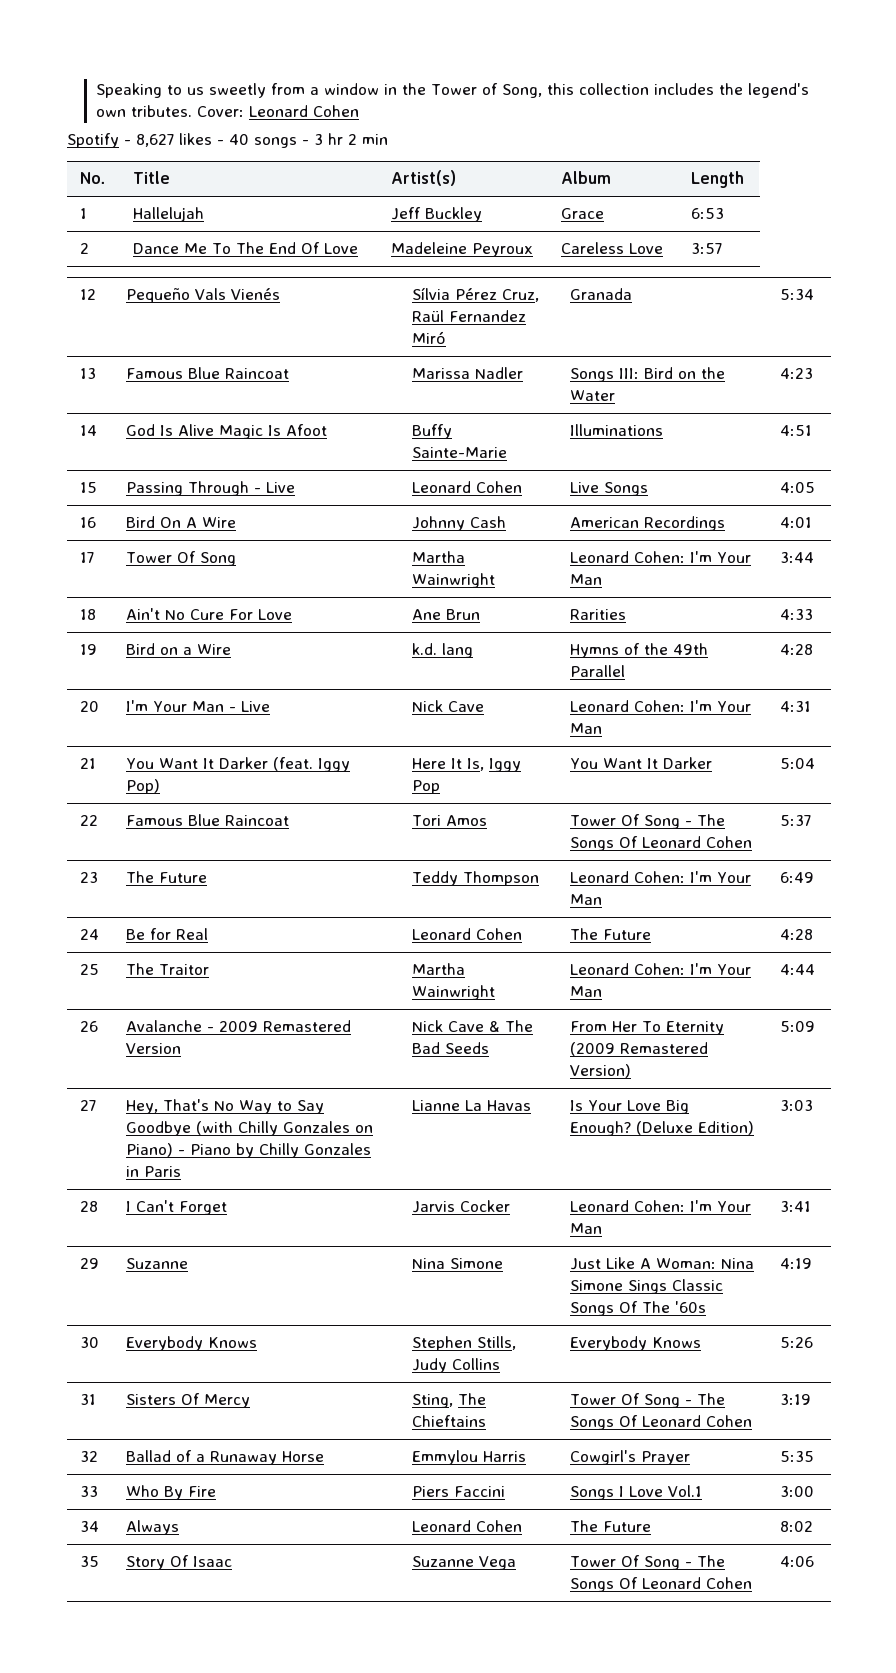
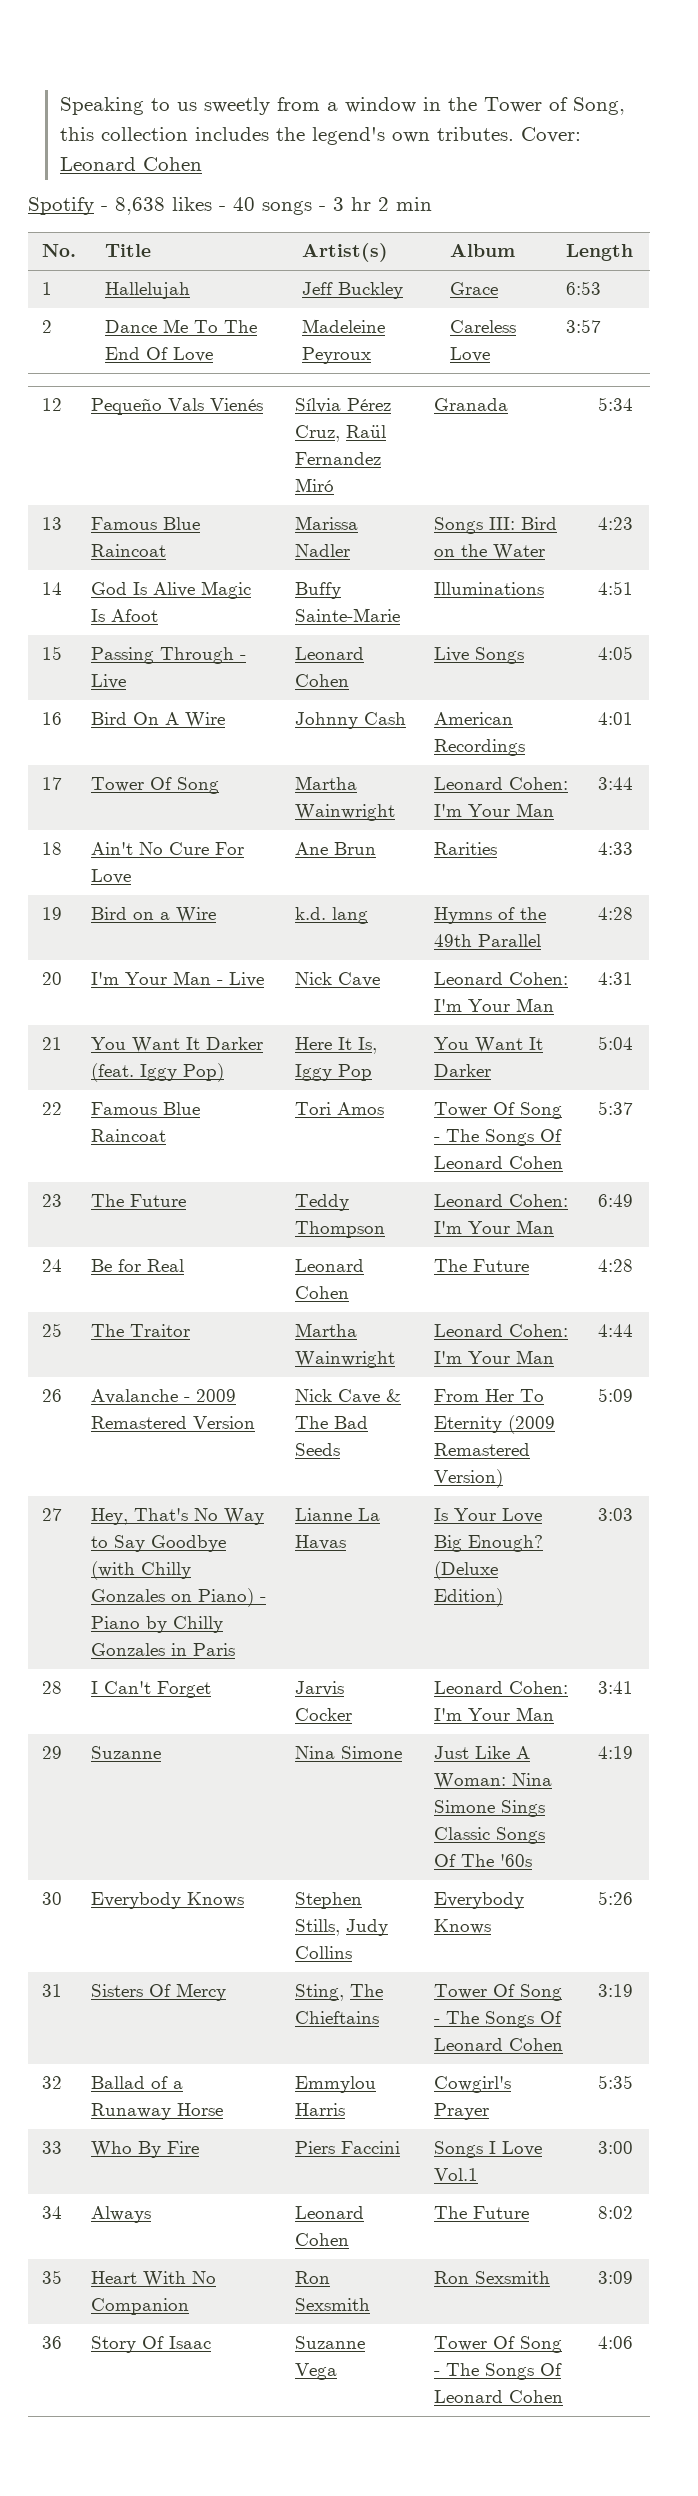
- Spotify - 8,627 likes - 40 songs - 3 hr 2 min
+ Spotify - 8,638 likes - 40 songs - 3 hr 2 min
- 35 | Story Of Isaac | Suzanne Vega | Tower Of Song - The Songs Of Leonard Cohen | 4:06
+ 35 | Heart With No Companion | Ron Sexsmith | Ron Sexsmith | 3:09
+ 36 | Story Of Isaac | Suzanne Vega | Tower Of Song - The Songs Of Leonard Cohen | 4:06

